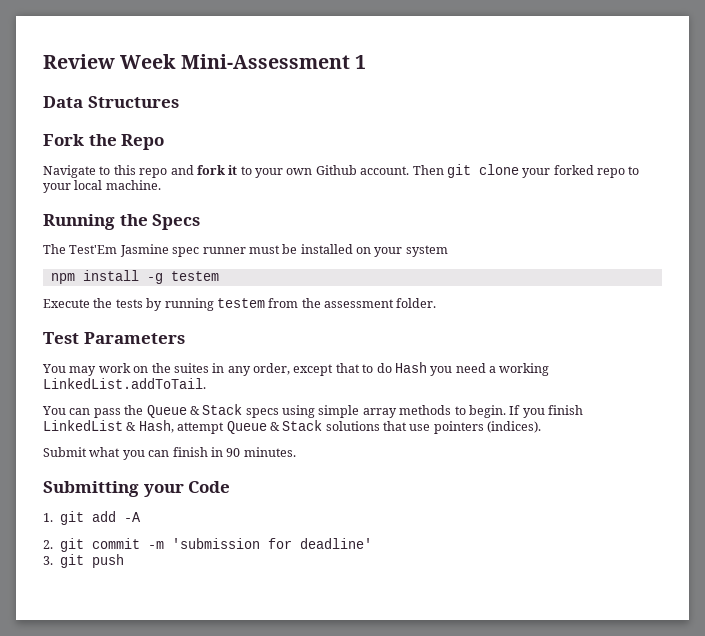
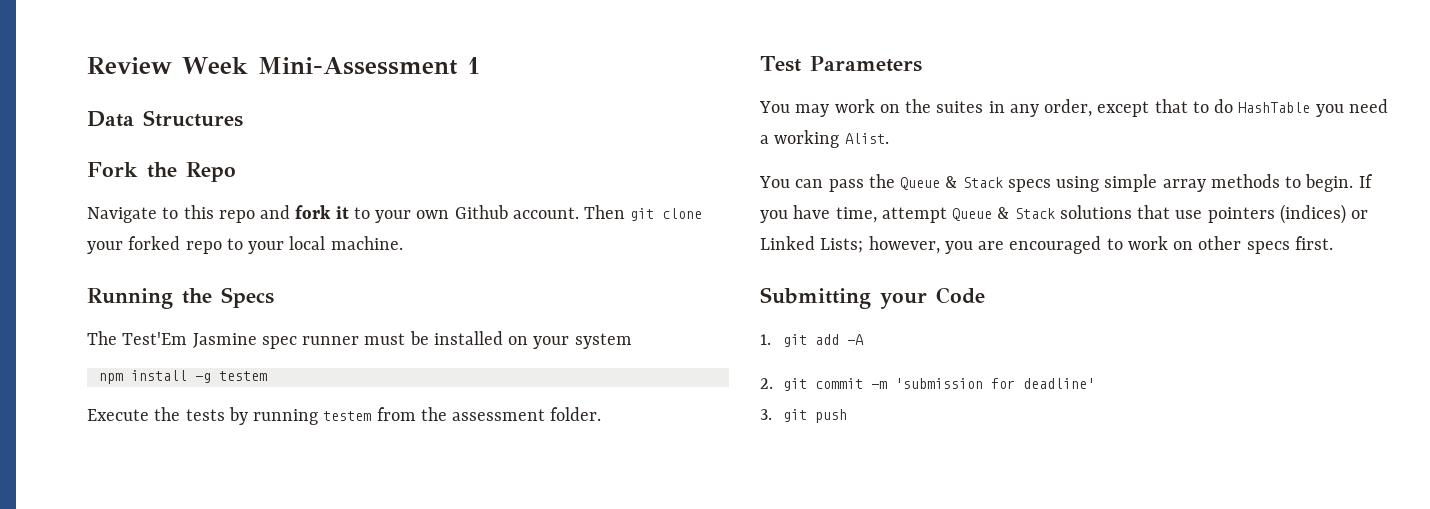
- You may work on the suites in any order, except that to do Hash you need a working LinkedList.addToTail.
+ You may work on the suites in any order, except that to do HashTable you need a working Alist.
- If you finish LinkedList & Hash, attempt Queue & Stack solutions that use pointers (indices).
- Submit what you can finish in 90 minutes.
+ If you have time, attempt Queue & Stack solutions that use pointers (indices) or Linked Lists; however, you are encouraged to work on other specs first.

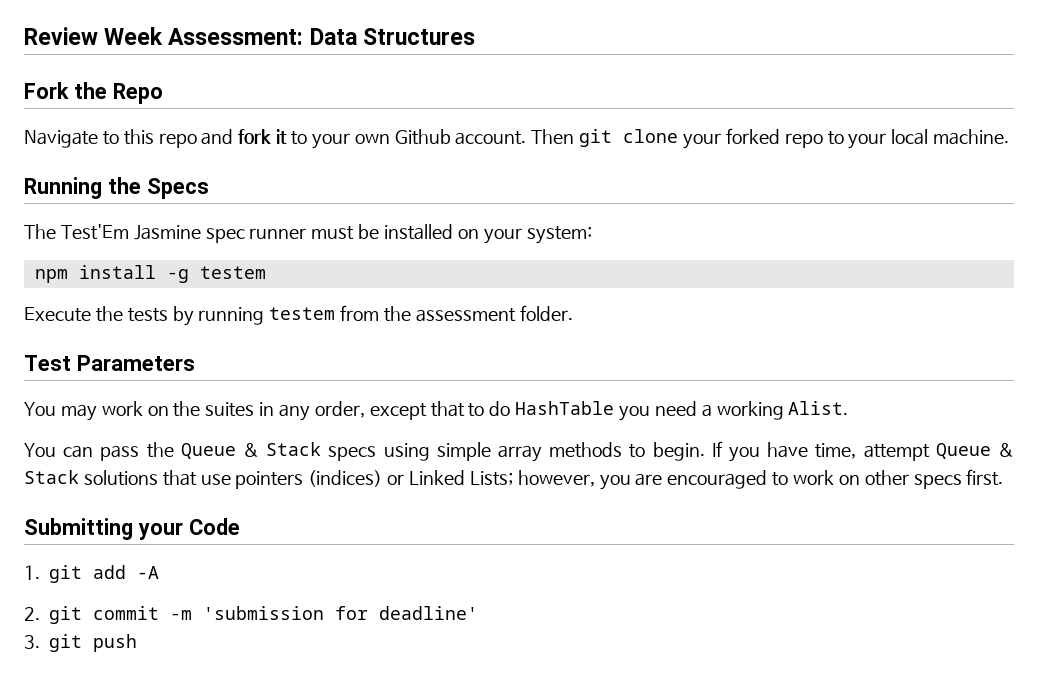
- Review Week Mini-Assessment 1
- Data Structures
+ Review Week Assessment: Data Structures
- The Test'Em Jasmine spec runner must be installed on your system
+ The Test'Em Jasmine spec runner must be installed on your system:

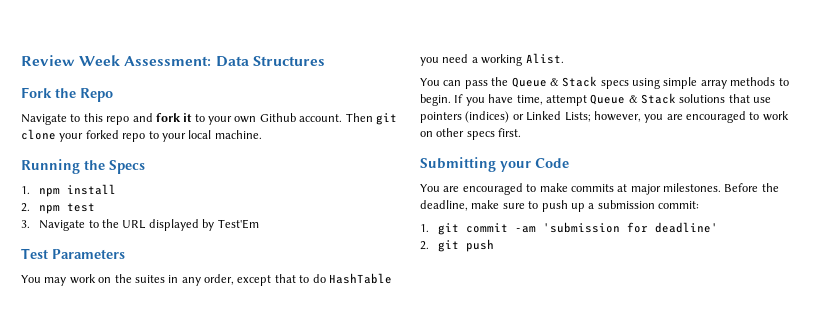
- The Test'Em Jasmine spec runner must be installed on your system:
- npm install -g testem
- Execute the tests by running testem from the assessment folder.
+ 1. npm install
+ 2. npm test
+ 3. Navigate to the URL displayed by Test'Em
- 1. git add -A
- 2. git commit -m 'submission for deadline'
+ You are encouraged to make commits at major milestones. Before the deadline, make sure to push up a submission commit:
+ 1. git commit -am 'submission for deadline'
- 3. git push
+ 2. git push

